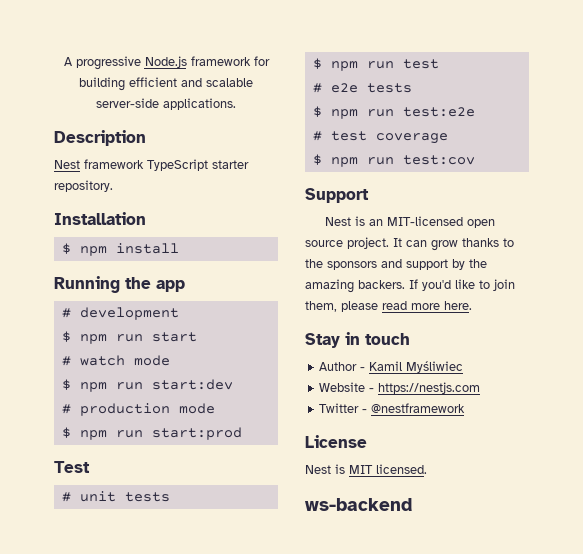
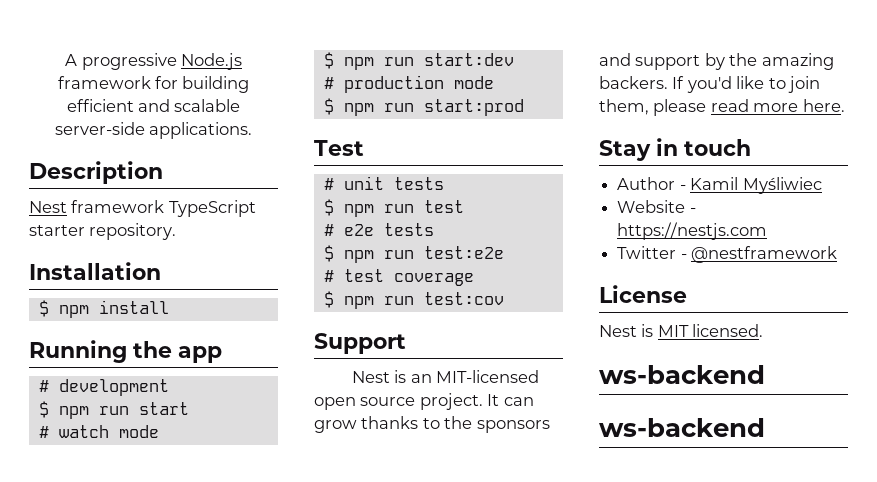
  Nest is MIT licensed.
+ ws-backend

